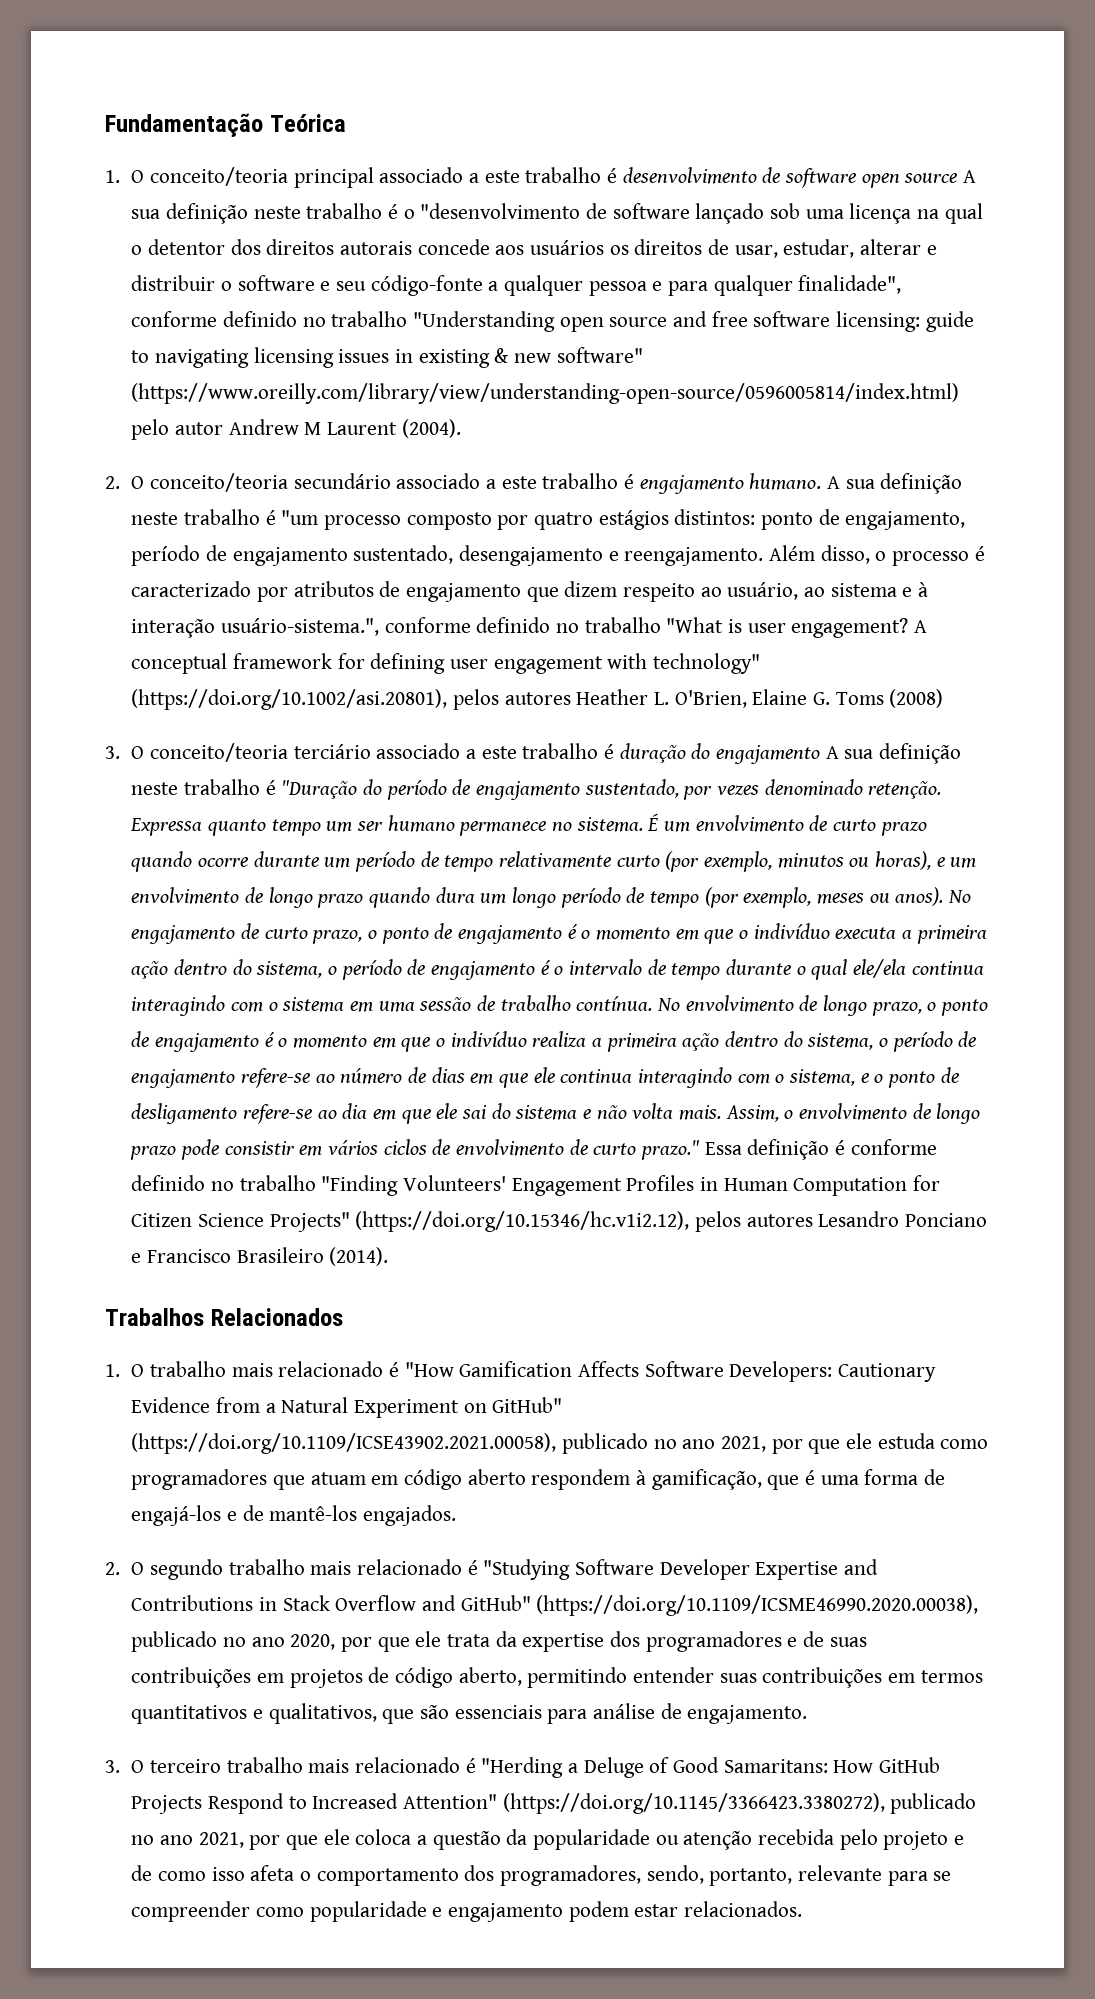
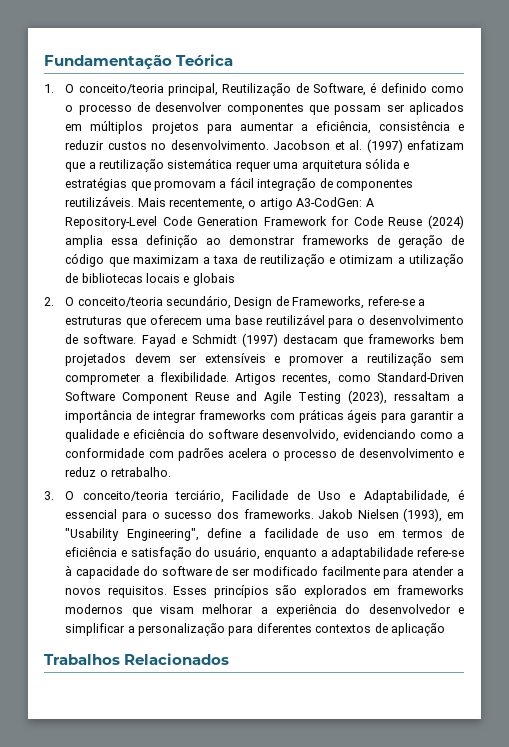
- 1. O conceito/teoria principal associado a este trabalho é desenvolvimento de software open source A sua definição neste trabalho é o "desenvolvimento de software lançado sob uma licença na qual o detentor dos direitos autorais concede aos usuários os direitos de usar, estudar, alterar e distribuir o software e seu código-fonte a qualquer pessoa e para qualquer finalidade", conforme definido no trabalho "Understanding open source and free software licensing: guide to navigating licensing issues in existing & new software" (https://www.oreilly.com/library/view/understanding-open-source/0596005814/index.html) pelo autor Andrew M Laurent (2004).
- 2. O conceito/teoria secundário associado a este trabalho é engajamento humano. A sua definição neste trabalho é "um processo composto por quatro estágios distintos: ponto de engajamento, período de engajamento sustentado, desengajamento e reengajamento. Além disso, o processo é caracterizado por atributos de engajamento que dizem respeito ao usuário, ao sistema e à interação usuário-sistema.", conforme definido no trabalho "What is user engagement? A conceptual framework for defining user engagement with technology" (https://doi.org/10.1002/asi.20801), pelos autores Heather L. O'Brien, Elaine G. Toms (2008)
- 3. O conceito/teoria terciário associado a este trabalho é duração do engajamento A sua definição neste trabalho é "Duração do período de engajamento sustentado, por vezes denominado retenção. Expressa quanto tempo um ser humano permanece no sistema. É um envolvimento de curto prazo quando ocorre durante um período de tempo relativamente curto (por exemplo, minutos ou horas), e um envolvimento de longo prazo quando dura um longo período de tempo (por exemplo, meses ou anos). No engajamento de curto prazo, o ponto de engajamento é o momento em que o indivíduo executa a primeira ação dentro do sistema, o período de engajamento é o intervalo de tempo durante o qual ele/ela continua interagindo com o sistema em uma sessão de trabalho contínua. No envolvimento de longo prazo, o ponto de engajamento é o momento em que o indivíduo realiza a primeira ação dentro do sistema, o período de engajamento refere-se ao número de dias em que ele continua interagindo com o sistema, e o ponto de desligamento refere-se ao dia em que ele sai do sistema e não volta mais. Assim, o envolvimento de longo prazo pode consistir em vários ciclos de envolvimento de curto prazo." Essa definição é conforme definido no trabalho "Finding Volunteers' Engagement Profiles in Human Computation for Citizen Science Projects" (https://doi.org/10.15346/hc.v1i2.12), pelos autores Lesandro Ponciano e Francisco Brasileiro (2014).
+ 1. O conceito/teoria principal, Reutilização de Software, é definido como o processo de desenvolver componentes que possam ser aplicados em múltiplos projetos para aumentar a eficiência, consistência e reduzir custos no desenvolvimento. Jacobson et al. (1997) enfatizam que a reutilização sistemática requer uma arquitetura sólida e estratégias que promovam a fácil integração de componentes reutilizáveis. Mais recentemente, o artigo A3-CodGen: A Repository-Level Code Generation Framework for Code Reuse (2024) amplia essa definição ao demonstrar frameworks de geração de código que maximizam a taxa de reutilização e otimizam a utilização de bibliotecas locais e globais
+ 2. O conceito/teoria secundário, Design de Frameworks, refere-se a estruturas que oferecem uma base reutilizável para o desenvolvimento de software. Fayad e Schmidt (1997) destacam que frameworks bem projetados devem ser extensíveis e promover a reutilização sem comprometer a flexibilidade. Artigos recentes, como Standard-Driven Software Component Reuse and Agile Testing (2023), ressaltam a importância de integrar frameworks com práticas ágeis para garantir a qualidade e eficiência do software desenvolvido, evidenciando como a conformidade com padrões acelera o processo de desenvolvimento e reduz o retrabalho.
+ 3. O conceito/teoria terciário, Facilidade de Uso e Adaptabilidade, é essencial para o sucesso dos frameworks. Jakob Nielsen (1993), em "Usability Engineering", define a facilidade de uso em termos de eficiência e satisfação do usuário, enquanto a adaptabilidade refere-se à capacidade do software de ser modificado facilmente para atender a novos requisitos. Esses princípios são explorados em frameworks modernos que visam melhorar a experiência do desenvolvedor e simplificar a personalização para diferentes contextos de aplicação
  Trabalhos Relacionados
- 1. O trabalho mais relacionado é "How Gamification Affects Software Developers: Cautionary Evidence from a Natural Experiment on GitHub" (https://doi.org/10.1109/ICSE43902.2021.00058), publicado no ano 2021, por que ele estuda como programadores que atuam em código aberto respondem à gamificação, que é uma forma de engajá-los e de mantê-los engajados.
- 2. O segundo trabalho mais relacionado é "Studying Software Developer Expertise and Contributions in Stack Overflow and GitHub" (https://doi.org/10.1109/ICSME46990.2020.00038), publicado no ano 2020, por que ele trata da expertise dos programadores e de suas contribuições em projetos de código aberto, permitindo entender suas contribuições em termos quantitativos e qualitativos, que são essenciais para análise de engajamento.
- 3. O terceiro trabalho mais relacionado é "Herding a Deluge of Good Samaritans: How GitHub Projects Respond to Increased Attention" (https://doi.org/10.1145/3366423.3380272), publicado no ano 2021, por que ele coloca a questão da popularidade ou atenção recebida pelo projeto e de como isso afeta o comportamento dos programadores, sendo, portanto, relevante para se compreender como popularidade e engajamento podem estar relacionados.

